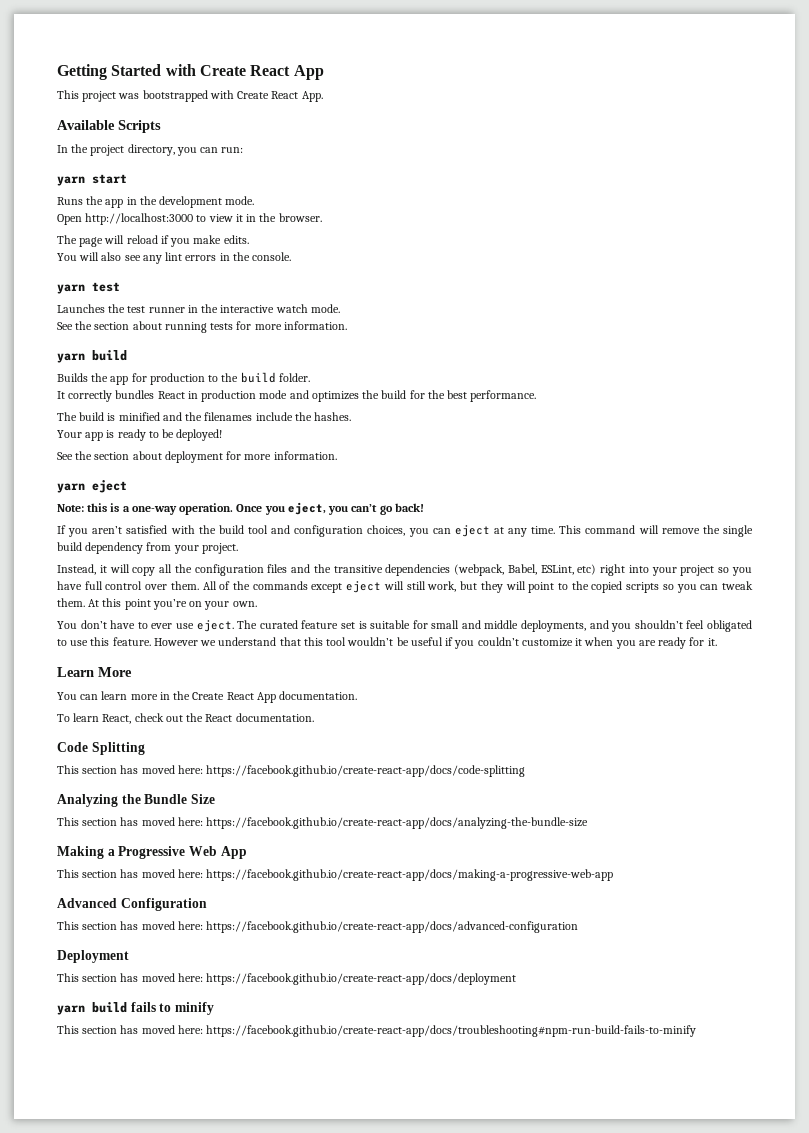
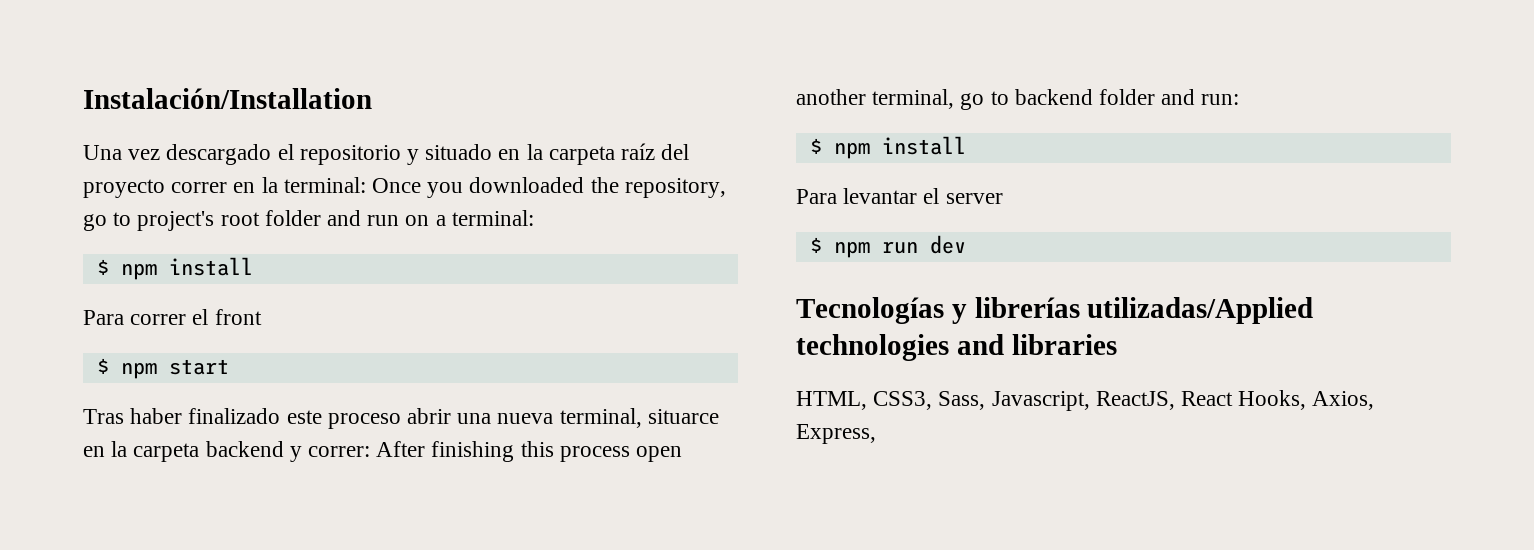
- Getting Started with Create React App
- This project was bootstrapped with Create React App.
- Available Scripts
- In the project directory, you can run:
- yarn start
- Runs the app in the development mode.
- Open http://localhost:3000 to view it in the browser.
- The page will reload if you make edits.
- You will also see any lint errors in the console.
- yarn test
- Launches the test runner in the interactive watch mode.
- See the section about running tests for more information.
- yarn build
- Builds the app for production to the build folder.
- It correctly bundles React in production mode and optimizes the build for the best performance.
- The build is minified and the filenames include the hashes.
- Your app is ready to be deployed!
- See the section about deployment for more information.
- yarn eject
- Note: this is a one-way operation. Once you eject, you can’t go back!
- If you aren’t satisfied with the build tool and configuration choices, you can eject at any time. This command will remove the single build dependency from your project.
- Instead, it will copy all the configuration files and the transitive dependencies (webpack, Babel, ESLint, etc) right into your project so you have full control over them. All of the commands except eject will still work, but they will point to the copied scripts so you can tweak them. At this point you’re on your own.
- You don’t have to ever use eject. The curated feature set is suitable for small and middle deployments, and you shouldn’t feel obligated to use this feature. However we understand that this tool wouldn’t be useful if you couldn’t customize it when you are ready for it.
- Learn More
- You can learn more in the Create React App documentation.
- To learn React, check out the React documentation.
- Code Splitting
- This section has moved here: https://facebook.github.io/create-react-app/docs/code-splitting
- Analyzing the Bundle Size
- This section has moved here: https://facebook.github.io/create-react-app/docs/analyzing-the-bundle-size
- Making a Progressive Web App
- This section has moved here: https://facebook.github.io/create-react-app/docs/making-a-progressive-web-app
- Advanced Configuration
- This section has moved here: https://facebook.github.io/create-react-app/docs/advanced-configuration
- Deployment
- This section has moved here: https://facebook.github.io/create-react-app/docs/deployment
- yarn build fails to minify
- This section has moved here: https://facebook.github.io/create-react-app/docs/troubleshooting#npm-run-build-fails-to-minify
+ Instalación/Installation
+ Una vez descargado el repositorio y situado en la carpeta raíz del proyecto correr en la terminal: Once you downloaded the repository, go to project's root folder and run on a terminal:
+ $ npm install
+ Para correr el front
+ $ npm start
+ Tras haber finalizado este proceso abrir una nueva terminal, situarce en la carpeta backend y correr: After finishing this process open another terminal, go to backend folder and run:
+ $ npm install
+ Para levantar el server
+ $ npm run dev
+ Tecnologías y librerías utilizadas/Applied technologies and libraries
+ HTML, CSS3, Sass, Javascript, ReactJS, React Hooks, Axios, Express,

